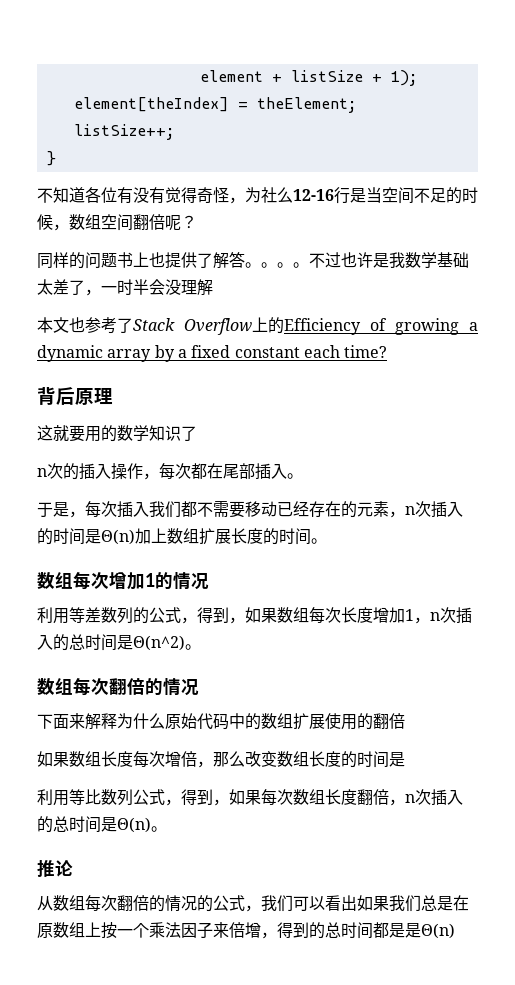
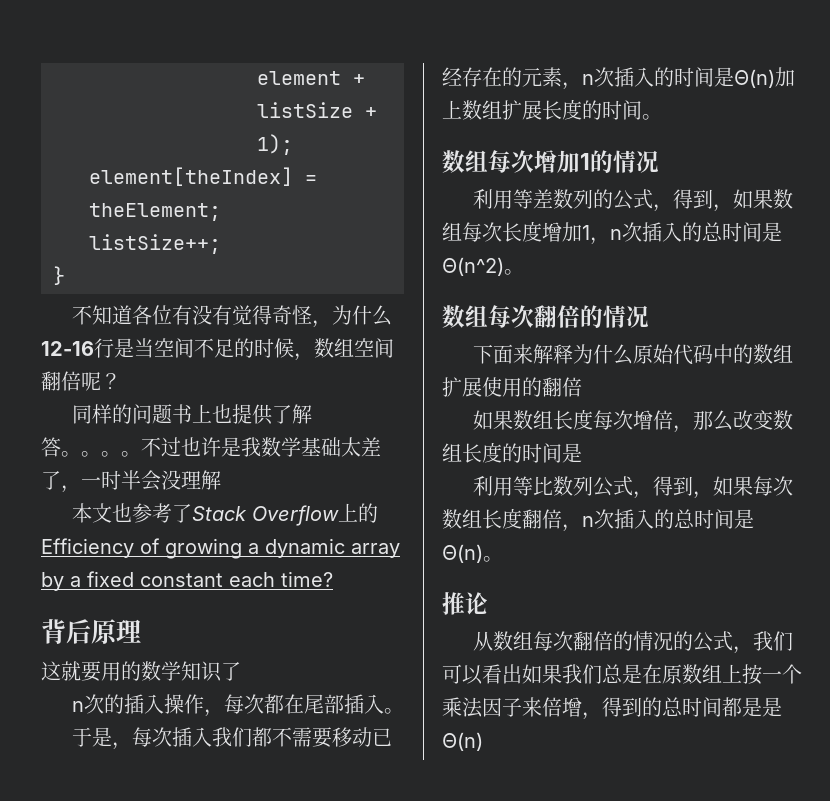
- 不知道各位有没有觉得奇怪，为社么12-16行是当空间不足的时候，数组空间翻倍呢？
+ 不知道各位有没有觉得奇怪，为什么12-16行是当空间不足的时候，数组空间翻倍呢？

